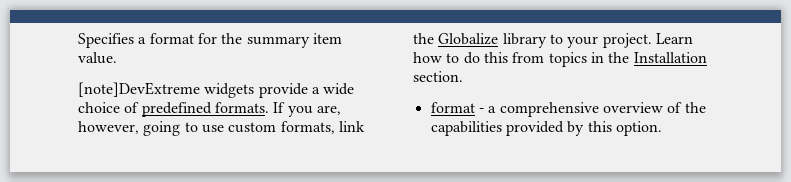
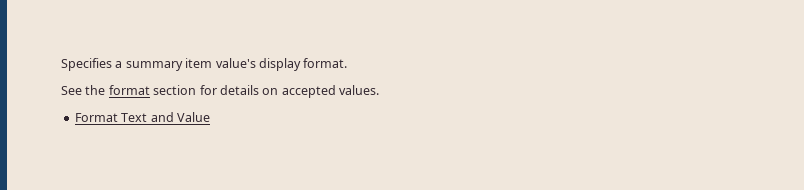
- Specifies a format for the summary item value.
- [note]DevExtreme widgets provide a wide choice of predefined formats. If you are, however, going to use custom formats, link the Globalize library to your project. Learn how to do this from topics in the Installation section.
- format - a comprehensive overview of the capabilities provided by this option.
+ Specifies a summary item value's display format.
+ See the format section for details on accepted values.
+ Format Text and Value

